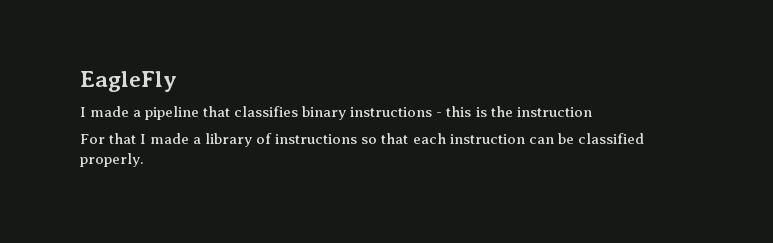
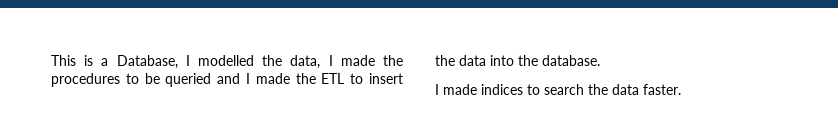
- EagleFly
- I made a pipeline that classifies binary instructions - this is the instruction
- For that I made a library of instructions so that each instruction can be classified properly.
+ This is a Database, I modelled the data, I made the procedures to be queried and I made the ETL to insert the data into the database.
+ I made indices to search the data faster.

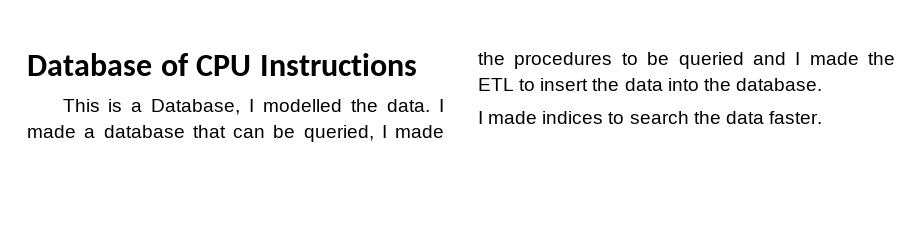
+ Database of CPU Instructions
- This is a Database, I modelled the data, I made the procedures to be queried and I made the ETL to insert the data into the database.
+ This is a Database, I modelled the data. I made a database that can be queried, I made the procedures to be queried and I made the ETL to insert the data into the database.

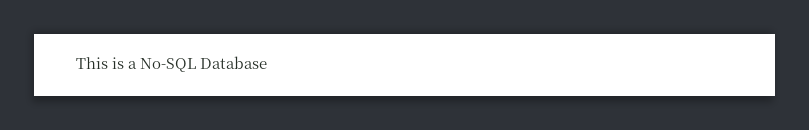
- Database of CPU Instructions
- This is a Database, I modelled the data. I made a database that can be queried, I made the procedures to be queried and I made the ETL to insert the data into the database.
- I made indices to search the data faster.
+ This is a No-SQL Database

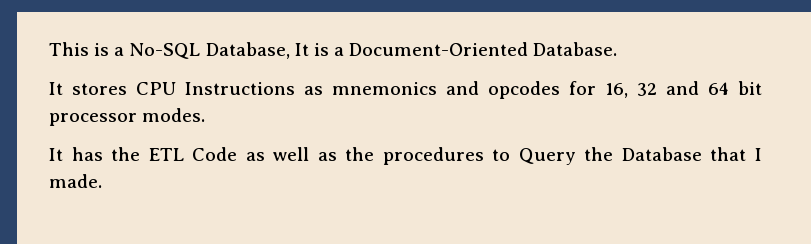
- This is a No-SQL Database
+ This is a No-SQL Database, It is a Document-Oriented Database.
+ It stores CPU Instructions as mnemonics and opcodes for 16, 32 and 64 bit processor modes.
+ It has the ETL Code as well as the procedures to Query the Database that I made.

